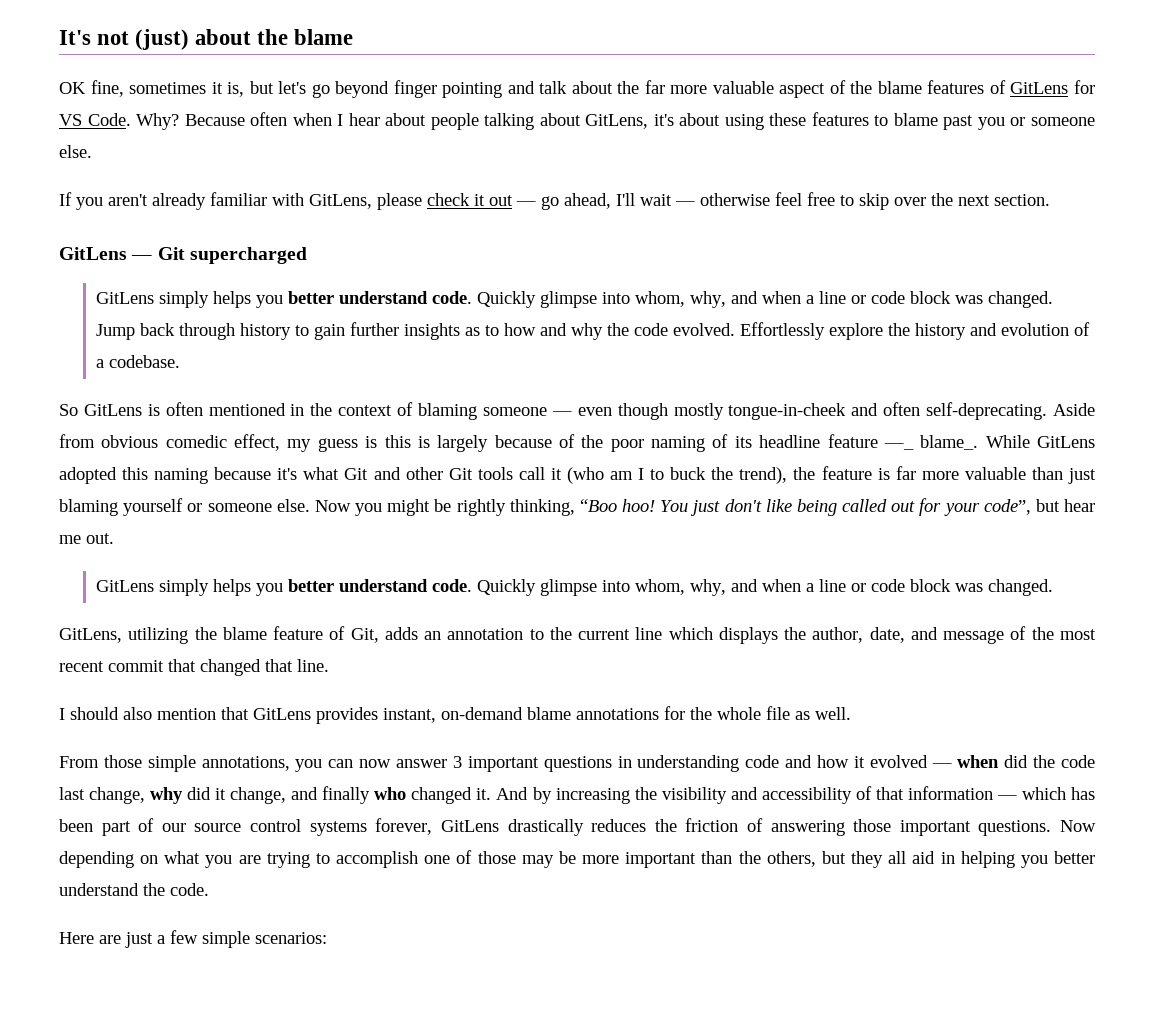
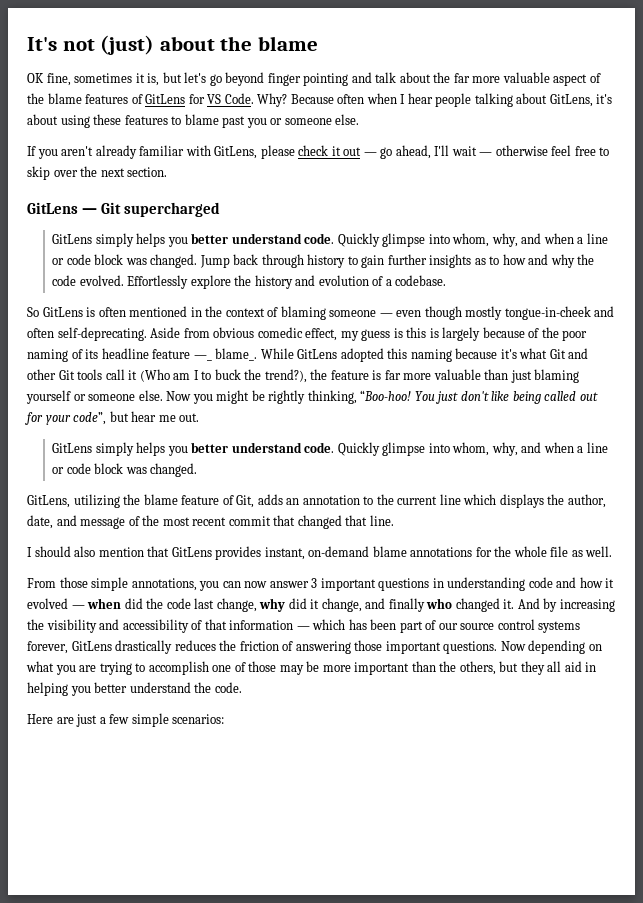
- Because often when I hear about people talking about GitLens, it's about using these features to blame past you or someone else.
+ Because often when I hear people talking about GitLens, it's about using these features to blame past you or someone else.
- While GitLens adopted this naming because it's what Git and other Git tools call it (who am I to buck the trend), the feature is far more valuable than just blaming yourself or someone else.
+ While GitLens adopted this naming because it's what Git and other Git tools call it (Who am I to buck the trend?), the feature is far more valuable than just blaming yourself or someone else.
- Now you might be rightly thinking, “Boo hoo!
+ Now you might be rightly thinking, “Boo-hoo!

